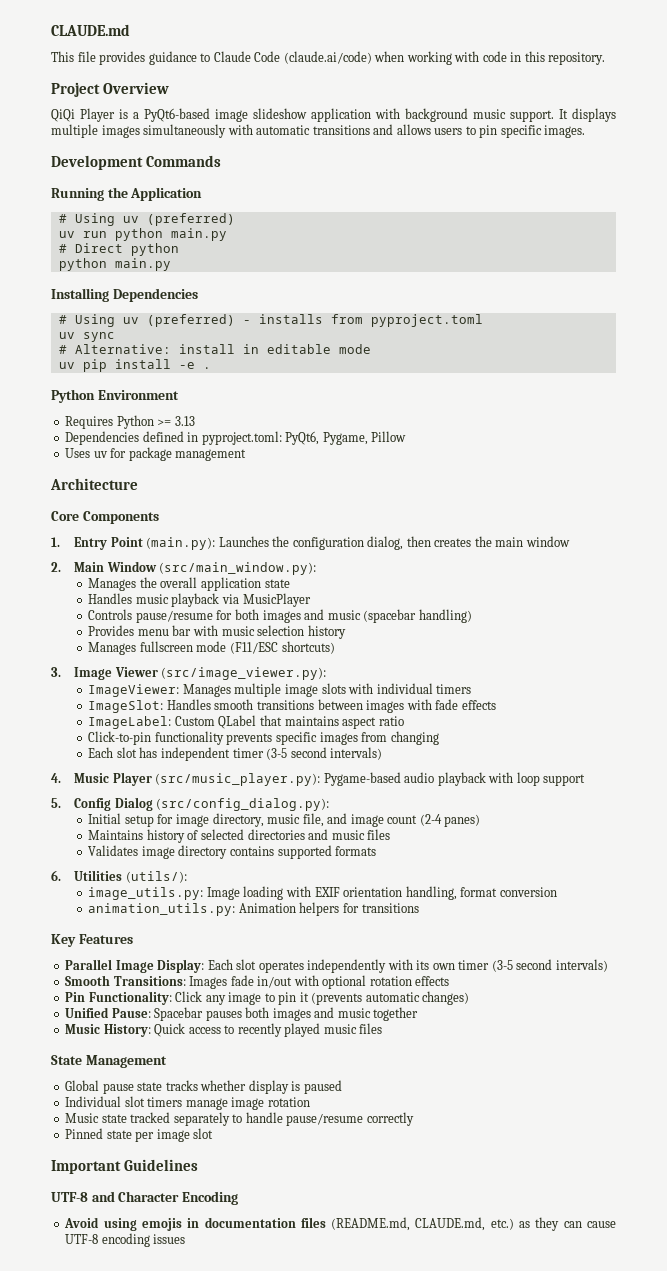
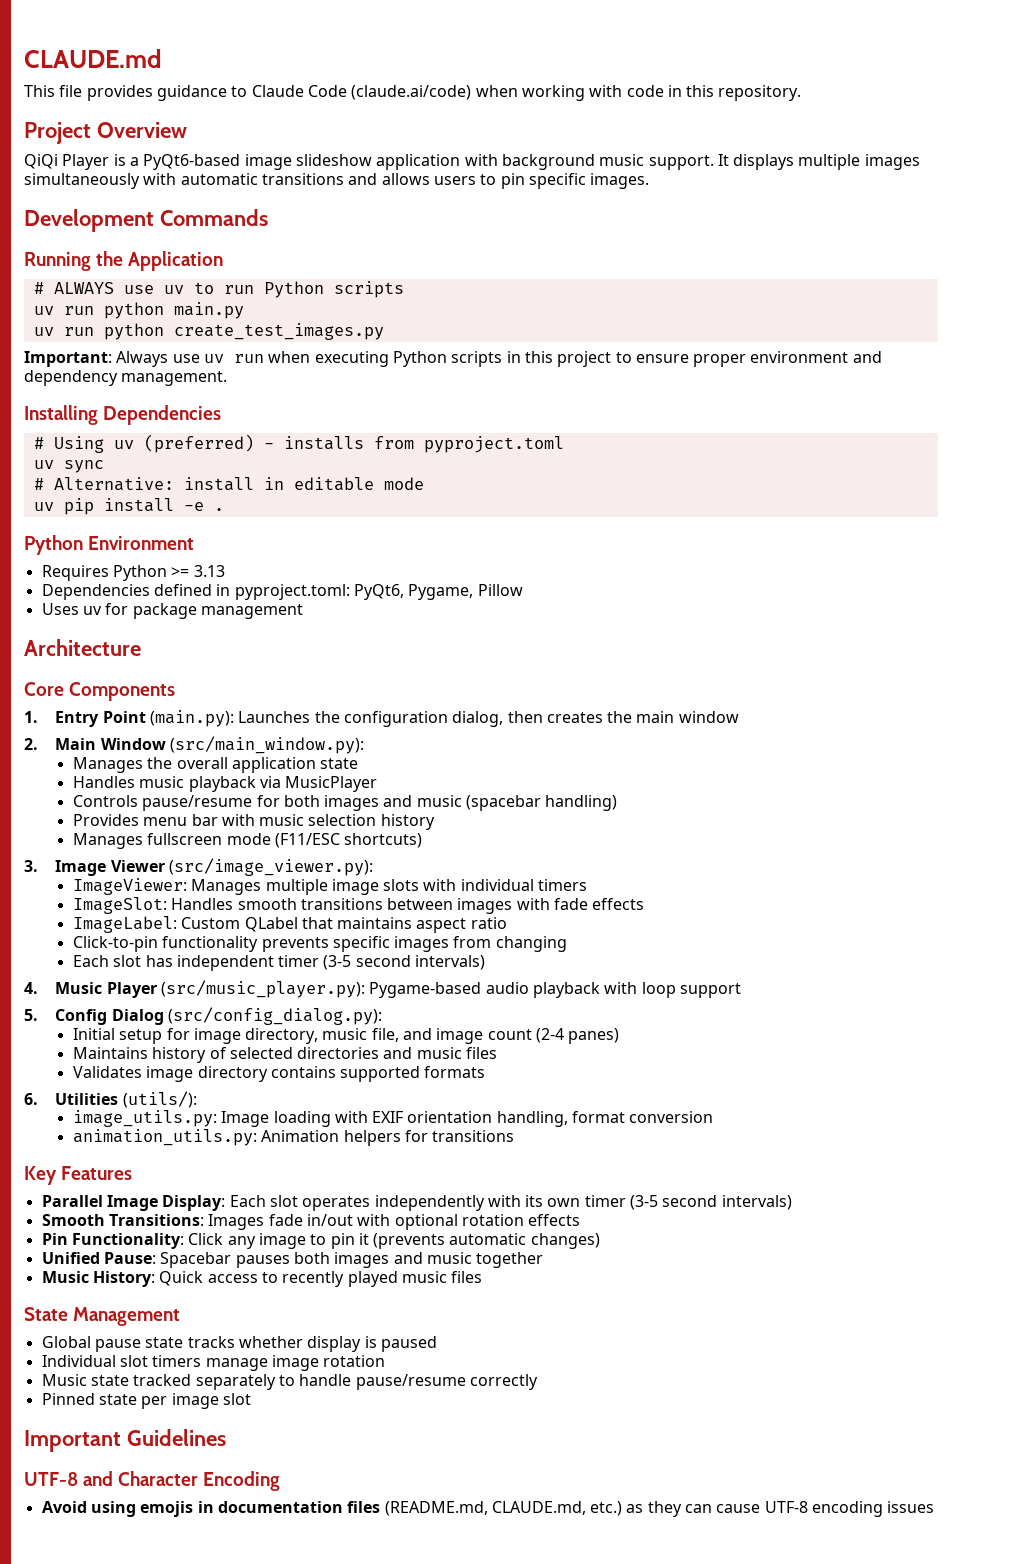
  Running the Application
- # Using uv (preferred)
+ # ALWAYS use uv to run Python scripts
- # Direct python
- python main.py
+ uv run python create_test_images.py
+ Important: Always use uv run when executing Python scripts in this project to ensure proper environment and dependency management.

